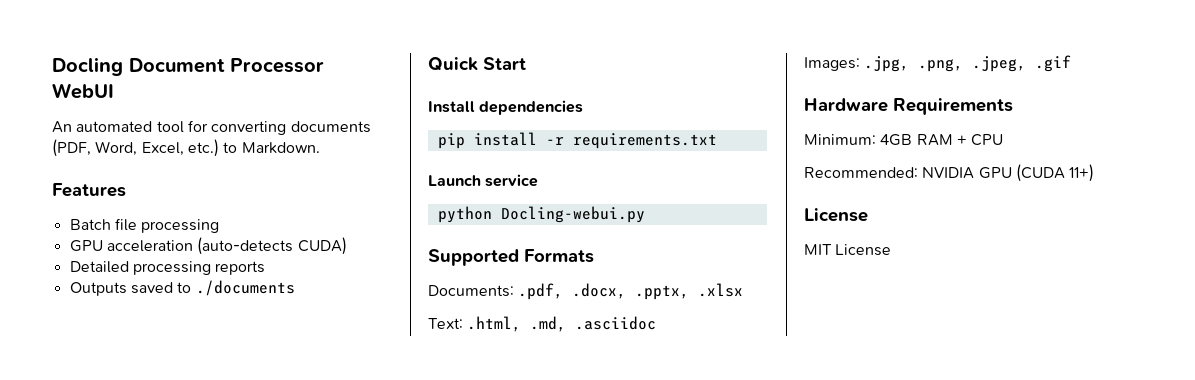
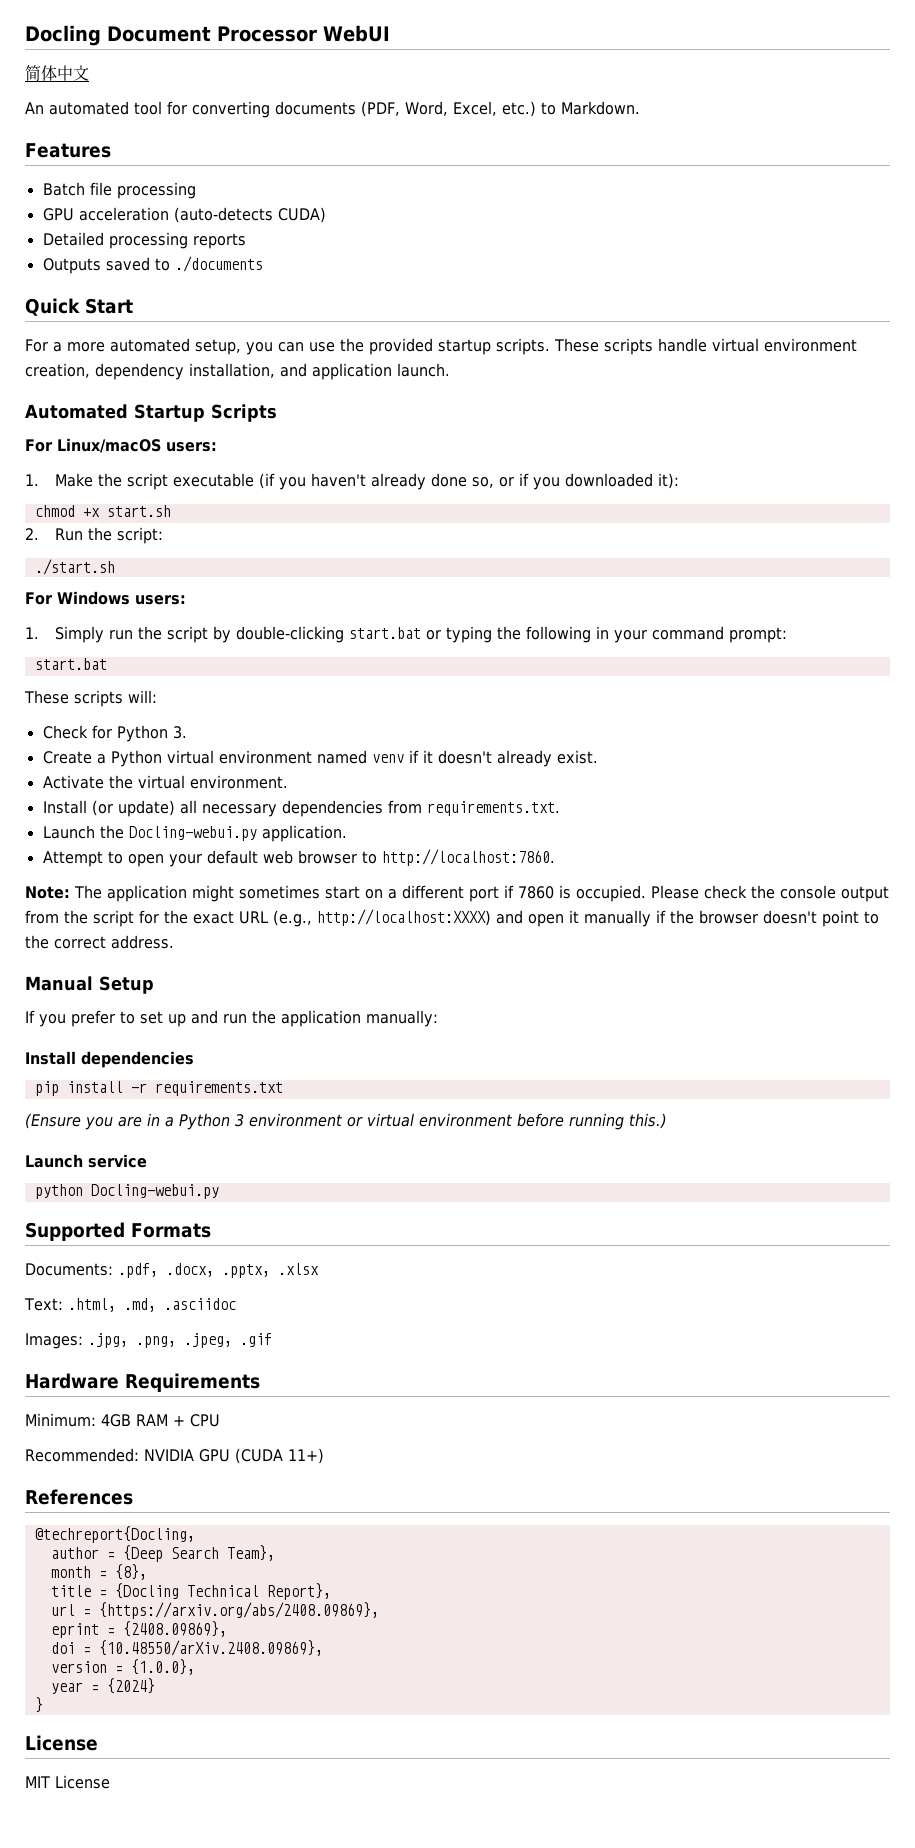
+ 简体中文
+ For a more automated setup, you can use the provided startup scripts. These scripts handle virtual environment creation, dependency installation, and application launch.
+ Automated Startup Scripts
+ For Linux/macOS users:
+ 1. Make the script executable (if you haven't already done so, or if you downloaded it):
+ chmod +x start.sh
+ 2. Run the script:
+ ./start.sh
+ For Windows users:
+ 1. Simply run the script by double-clicking start.bat or typing the following in your command prompt:
+ start.bat
+ These scripts will:
+ Check for Python 3.
+ Create a Python virtual environment named venv if it doesn't already exist.
+ Activate the virtual environment.
+ Install (or update) all necessary dependencies from requirements.txt.
+ Launch the Docling-webui.py application.
+ Attempt to open your default web browser to http://localhost:7860.
+ Note: The application might sometimes start on a different port if 7860 is occupied. Please check the console output from the script for the exact URL (e.g., http://localhost:XXXX) and open it manually if the browser doesn't point to the correct address.
+ Manual Setup
+ If you prefer to set up and run the application manually:
+ (Ensure you are in a Python 3 environment or virtual environment before running this.)
+ References
+ @techreport{Docling,
+ author = {Deep Search Team},
+ month = {8},
+ title = {Docling Technical Report},
+ url = {https://arxiv.org/abs/2408.09869},
+ eprint = {2408.09869},
+ doi = {10.48550/arXiv.2408.09869},
+ version = {1.0.0},
+ year = {2024}
+ }

